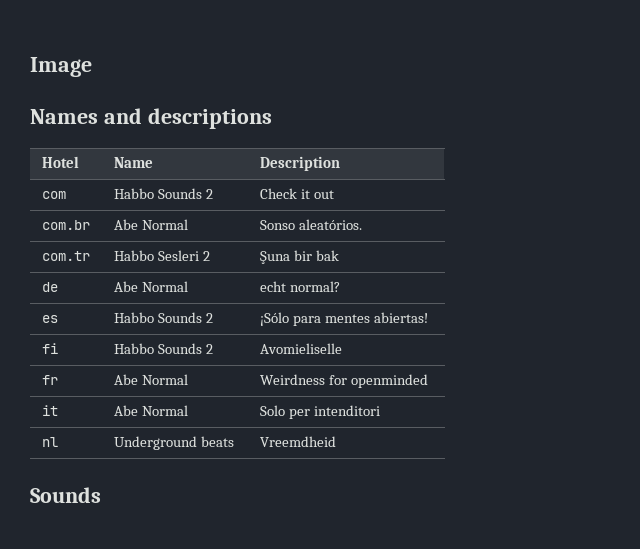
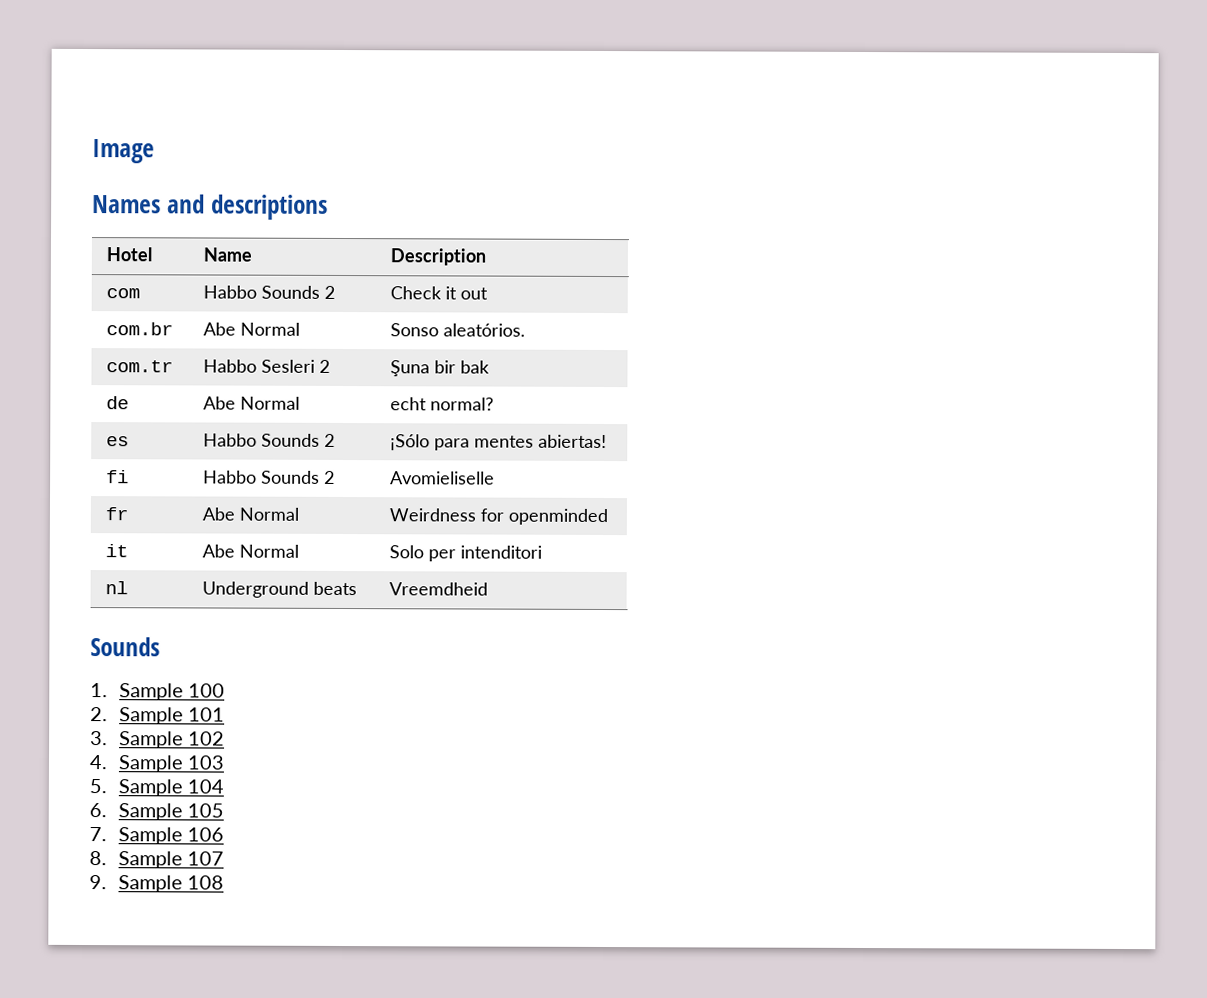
+ 1. Sample 100
+ 2. Sample 101
+ 3. Sample 102
+ 4. Sample 103
+ 5. Sample 104
+ 6. Sample 105
+ 7. Sample 106
+ 8. Sample 107
+ 9. Sample 108

